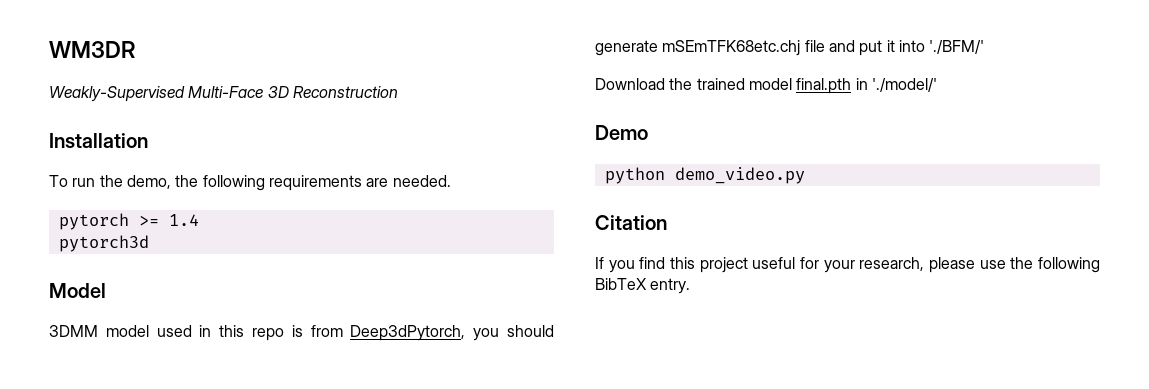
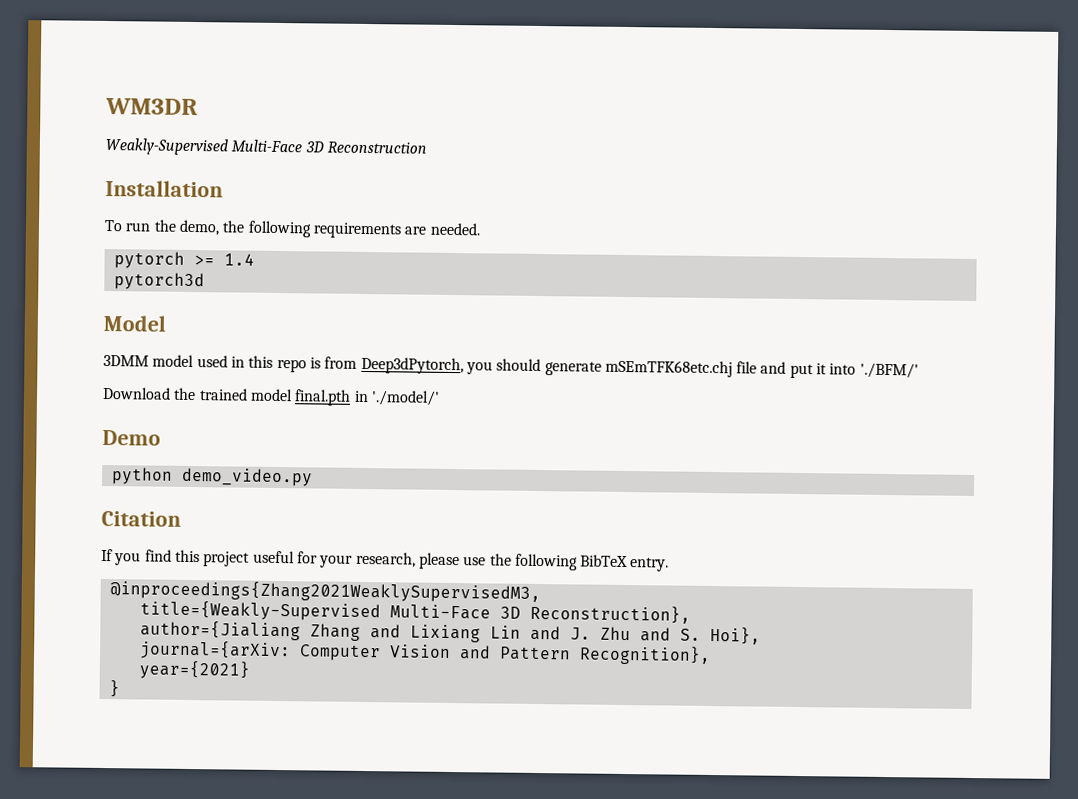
+ @inproceedings{Zhang2021WeaklySupervisedM3,
+ title={Weakly-Supervised Multi-Face 3D Reconstruction},
+ author={Jialiang Zhang and Lixiang Lin and J. Zhu and S. Hoi},
+ journal={arXiv: Computer Vision and Pattern Recognition},
+ year={2021}
+ }

